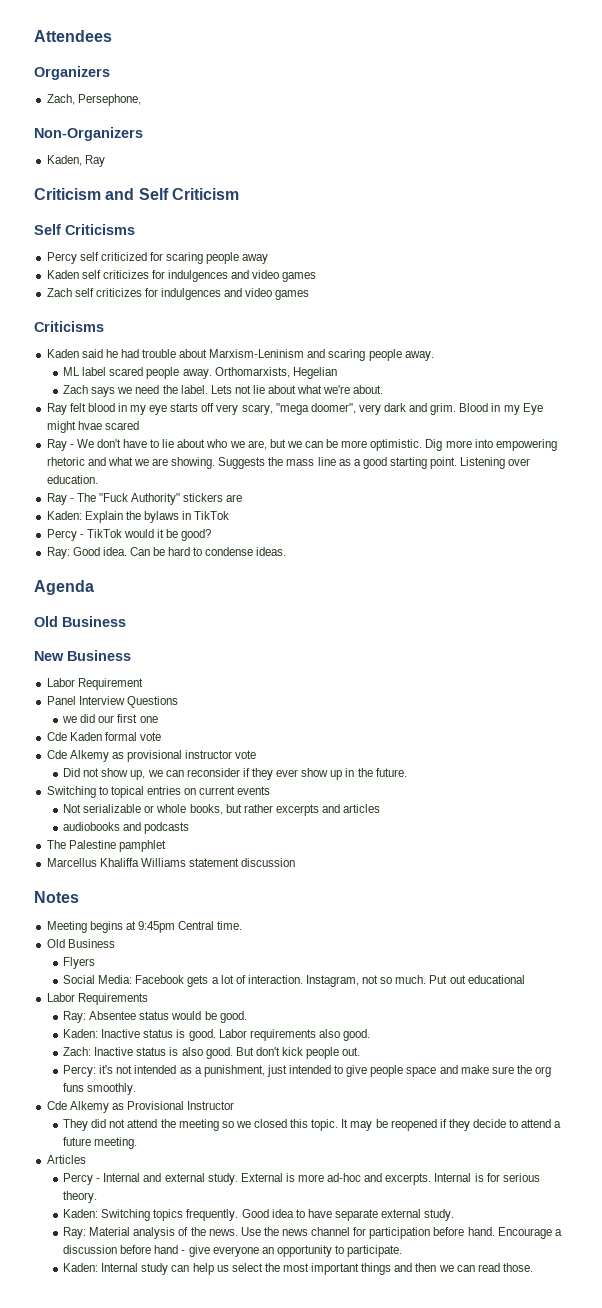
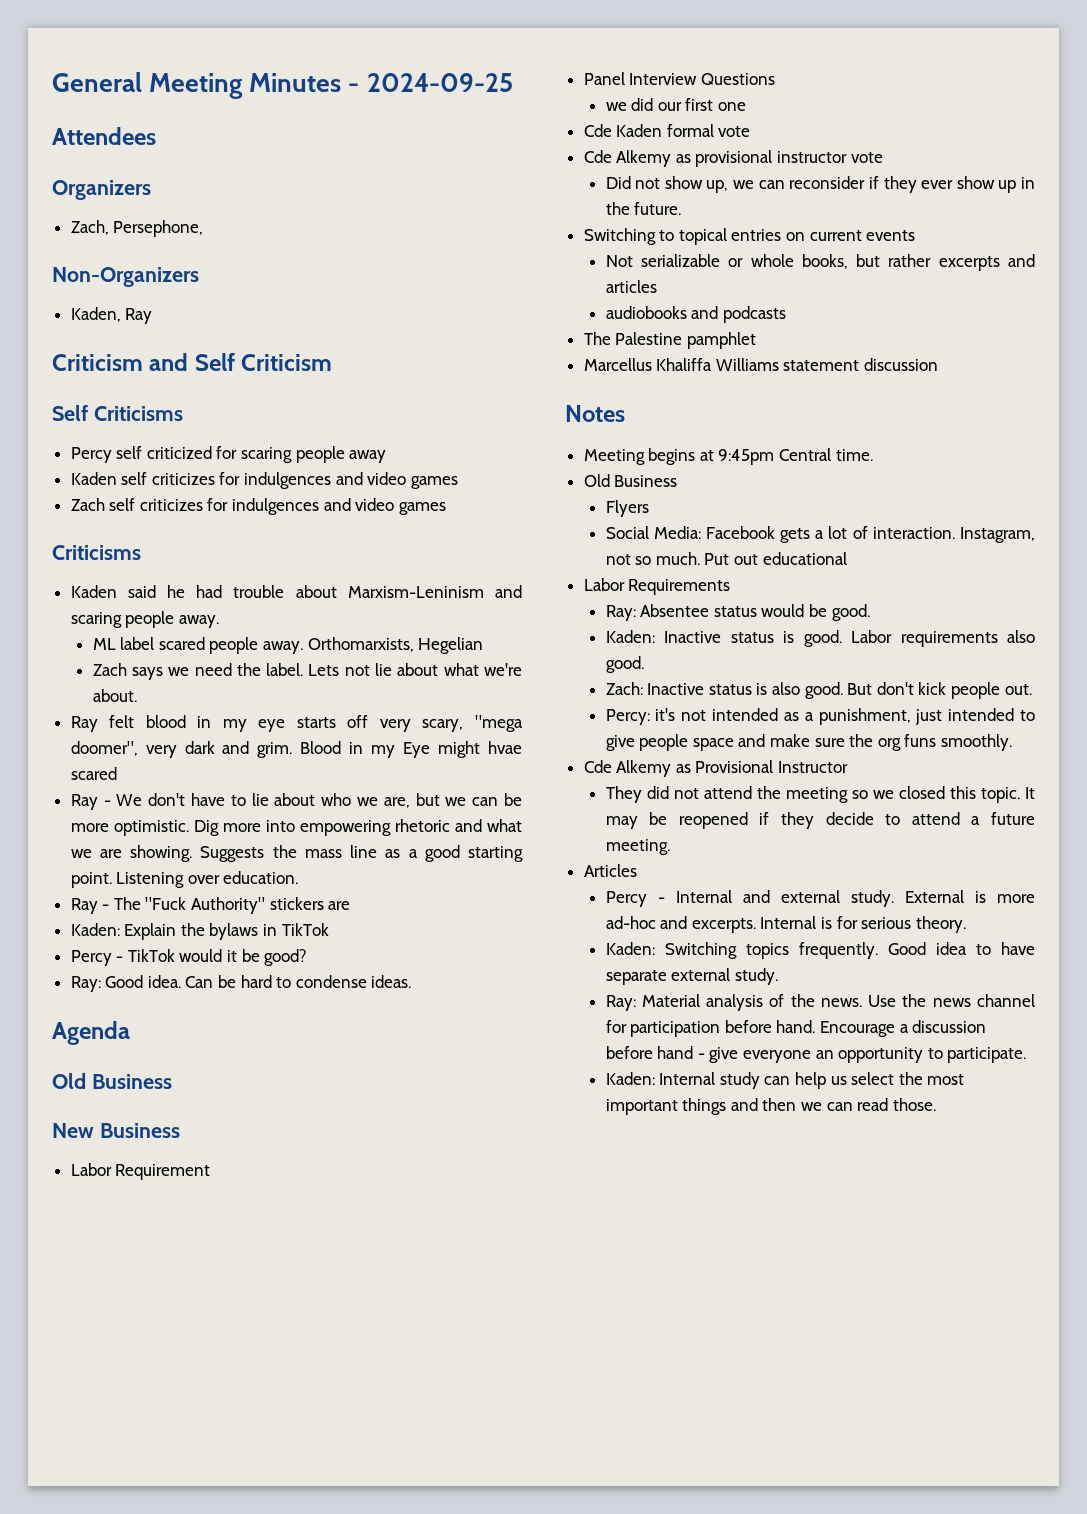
+ General Meeting Minutes - 2024-09-25

